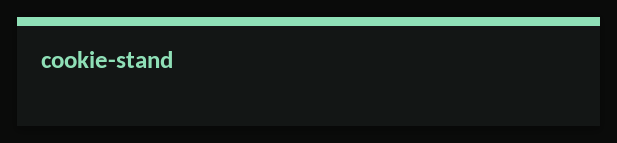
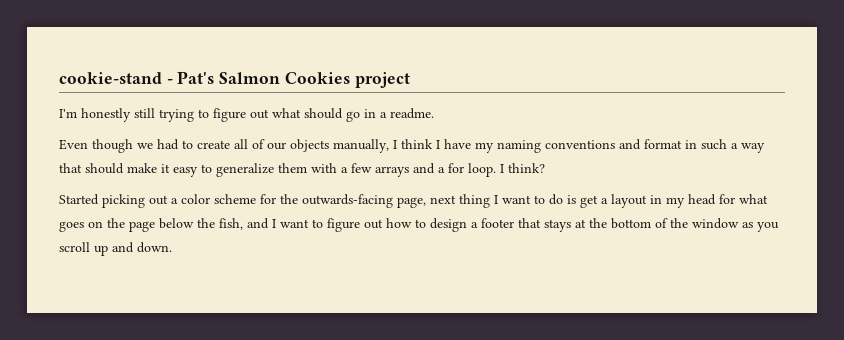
- cookie-stand
+ cookie-stand - Pat's Salmon Cookies project
+ I'm honestly still trying to figure out what should go in a readme.
+ Even though we had to create all of our objects manually, I think I have my naming conventions and format in such a way that should make it easy to generalize them with a few arrays and a for loop. I think?
+ Started picking out a color scheme for the outwards-facing page, next thing I want to do is get a layout in my head for what goes on the page below the fish, and I want to figure out how to design a footer that stays at the bottom of the window as you scroll up and down.

